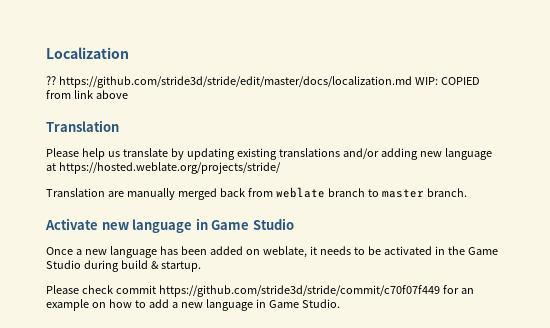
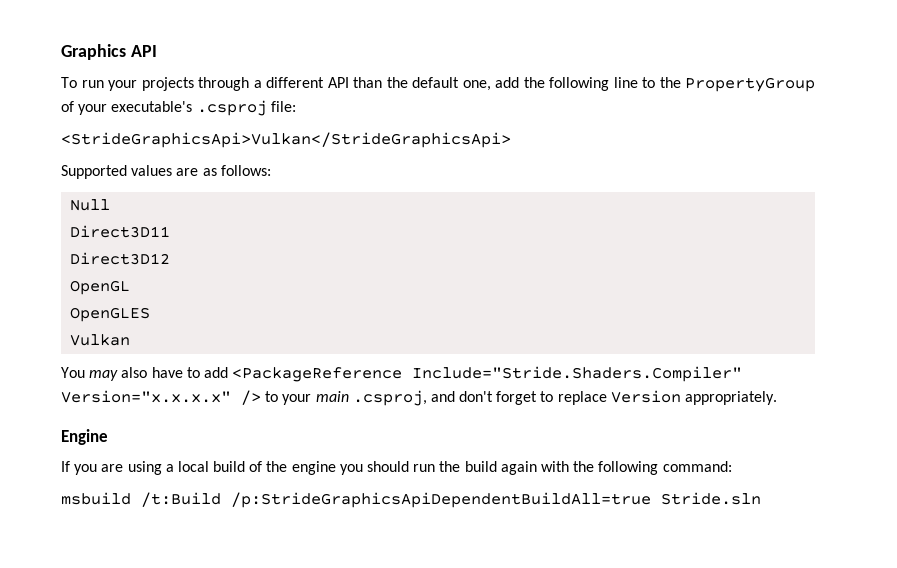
- Localization
- ?? https://github.com/stride3d/stride/edit/master/docs/localization.md WIP: COPIED from link above
- Translation
- Please help us translate by updating existing translations and/or adding new language at https://hosted.weblate.org/projects/stride/
- Translation are manually merged back from weblate branch to master branch.
- Activate new language in Game Studio
- Once a new language has been added on weblate, it needs to be activated in the Game Studio during build & startup.
- Please check commit https://github.com/stride3d/stride/commit/c70f07f449 for an example on how to add a new language in Game Studio.
+ Graphics API
+ To run your projects through a different API than the default one, add the following line to the PropertyGroup of your executable's .csproj file:
+ <StrideGraphicsApi>Vulkan</StrideGraphicsApi>
+ Supported values are as follows:
+ Null
+ Direct3D11
+ Direct3D12
+ OpenGL
+ OpenGLES
+ Vulkan
+ You may also have to add <PackageReference Include="Stride.Shaders.Compiler" Version="x.x.x.x" /> to your main .csproj, and don't forget to replace Version appropriately.
+ Engine
+ If you are using a local build of the engine you should run the build again with the following command:
+ msbuild /t:Build /p:StrideGraphicsApiDependentBuildAll=true Stride.sln

